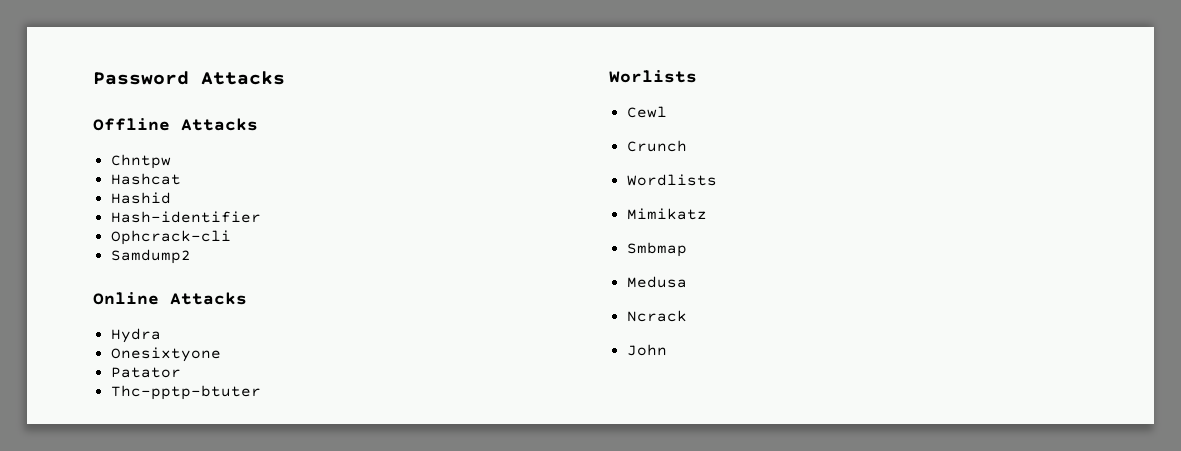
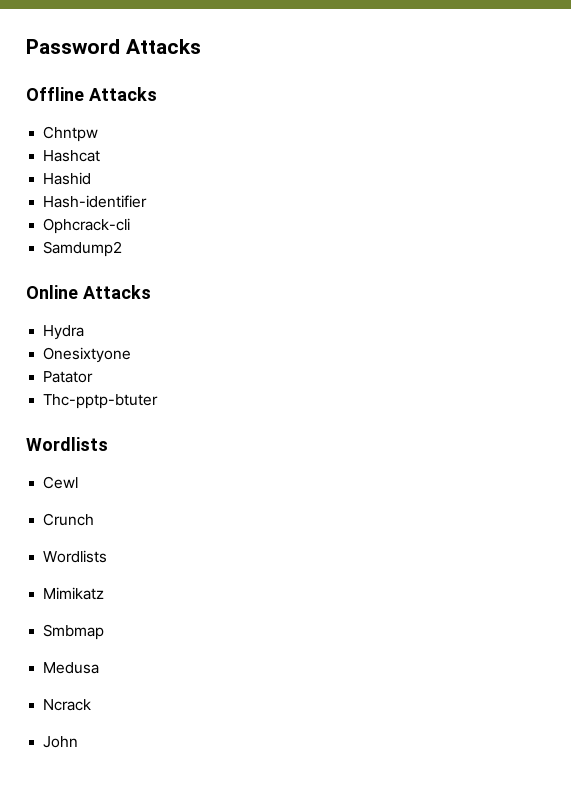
  Thc-pptp-btuter
- Worlists
+ Wordlists

